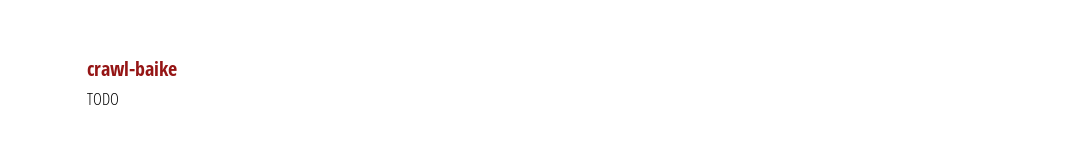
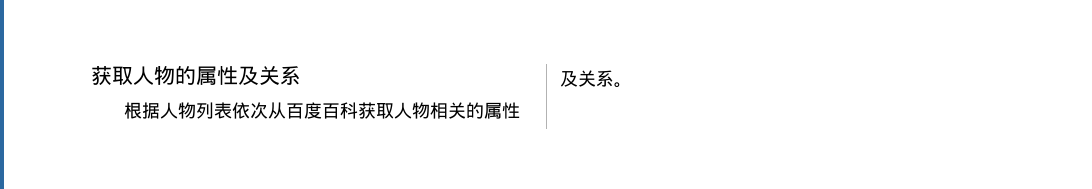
- crawl-baike
- TODO
+ 获取人物的属性及关系
+ 根据人物列表依次从百度百科获取人物相关的属性及关系。

